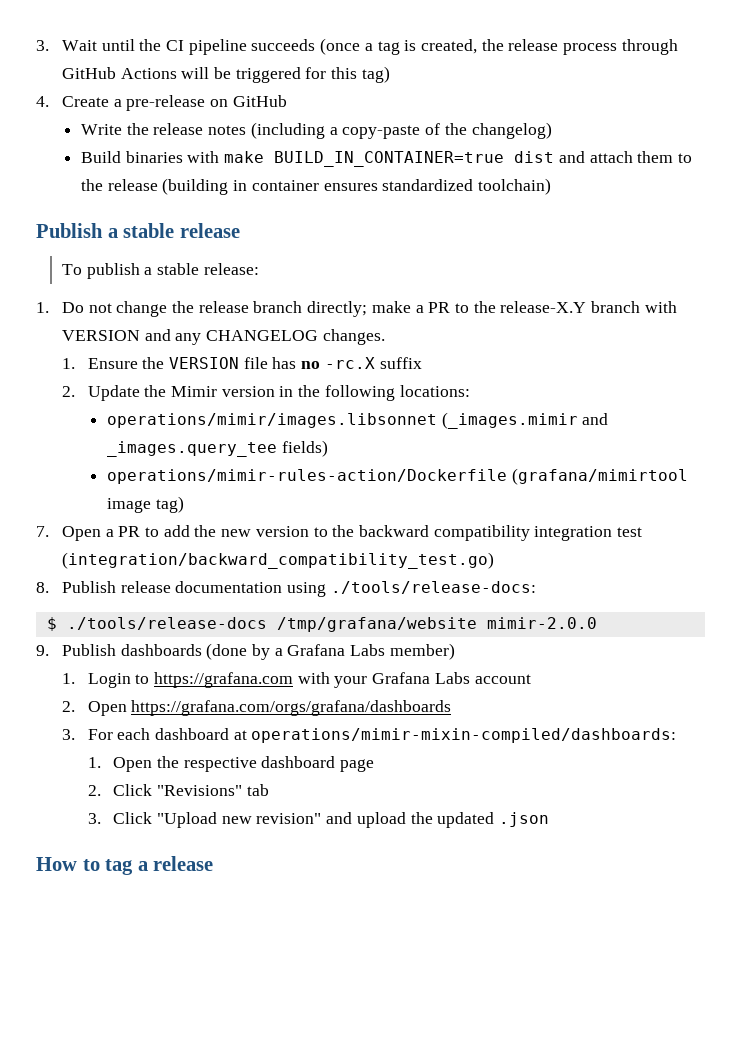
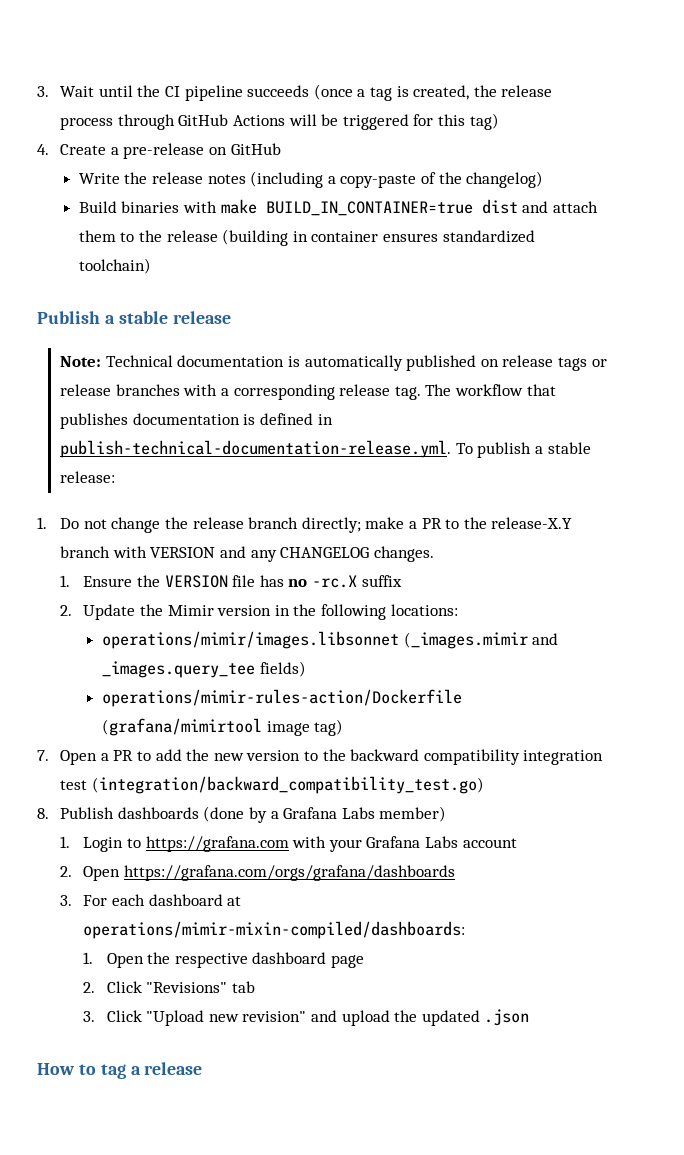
- To publish a stable release:
+ Note: Technical documentation is automatically published on release tags or release branches with a corresponding release tag. The workflow that publishes documentation is defined in publish-technical-documentation-release.yml. To publish a stable release:
- 8. Publish release documentation using ./tools/release-docs:
- $ ./tools/release-docs /tmp/grafana/website mimir-2.0.0
- 9. Publish dashboards (done by a Grafana Labs member)
+ 8. Publish dashboards (done by a Grafana Labs member)

